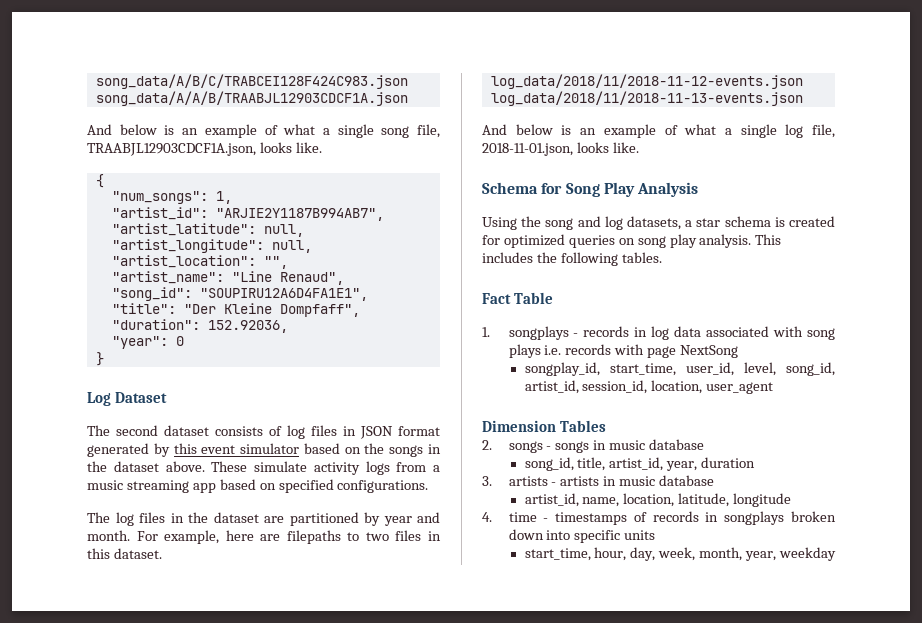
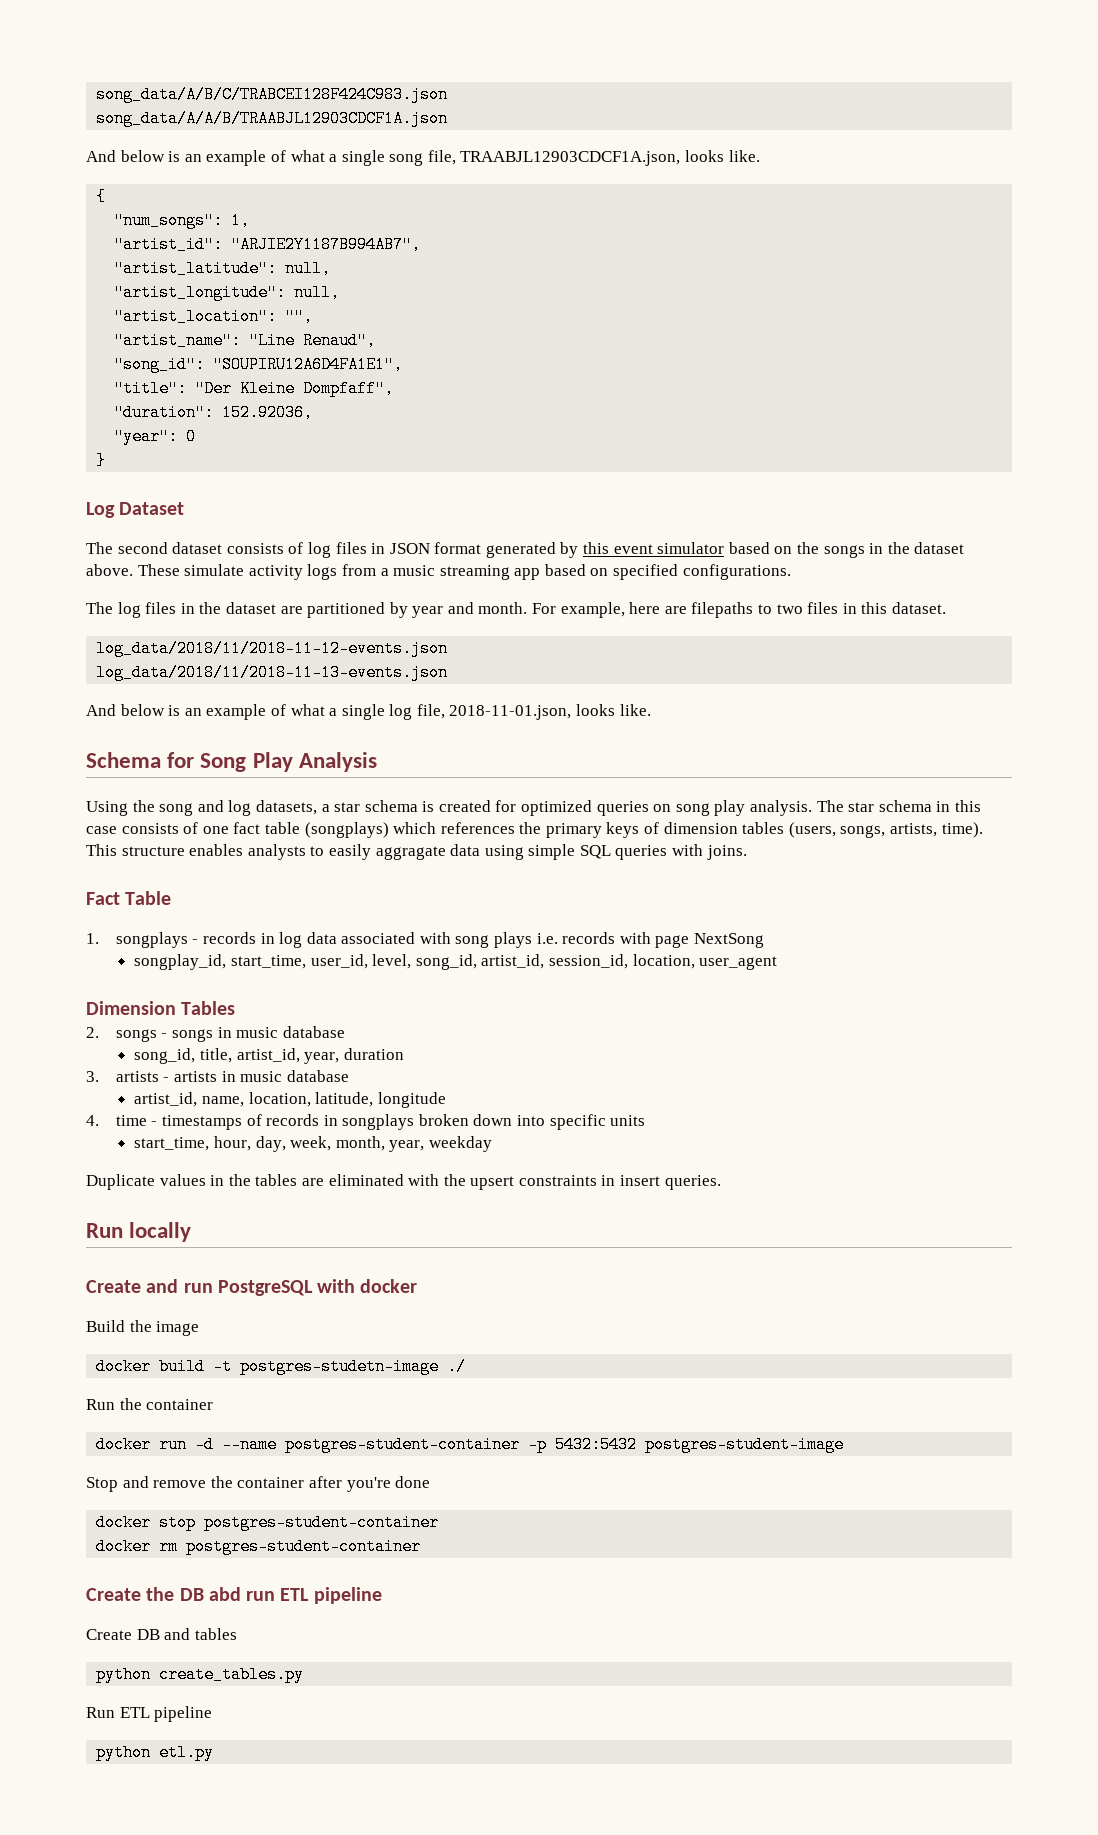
- This includes the following tables.
+ The star schema in this case consists of one fact table (songplays) which references the primary keys of dimension tables (users, songs, artists, time). This structure enables analysts to easily aggragate data using simple SQL queries with joins.
+ Duplicate values in the tables are eliminated with the upsert constraints in insert queries.
+ Run locally
+ Create and run PostgreSQL with docker
+ Build the image
+ docker build -t postgres-studetn-image ./
+ Run the container
+ docker run -d --name postgres-student-container -p 5432:5432 postgres-student-image
+ Stop and remove the container after you're done
+ docker stop postgres-student-container
+ docker rm postgres-student-container
+ Create the DB abd run ETL pipeline
+ Create DB and tables
+ python create_tables.py
+ Run ETL pipeline
+ python etl.py

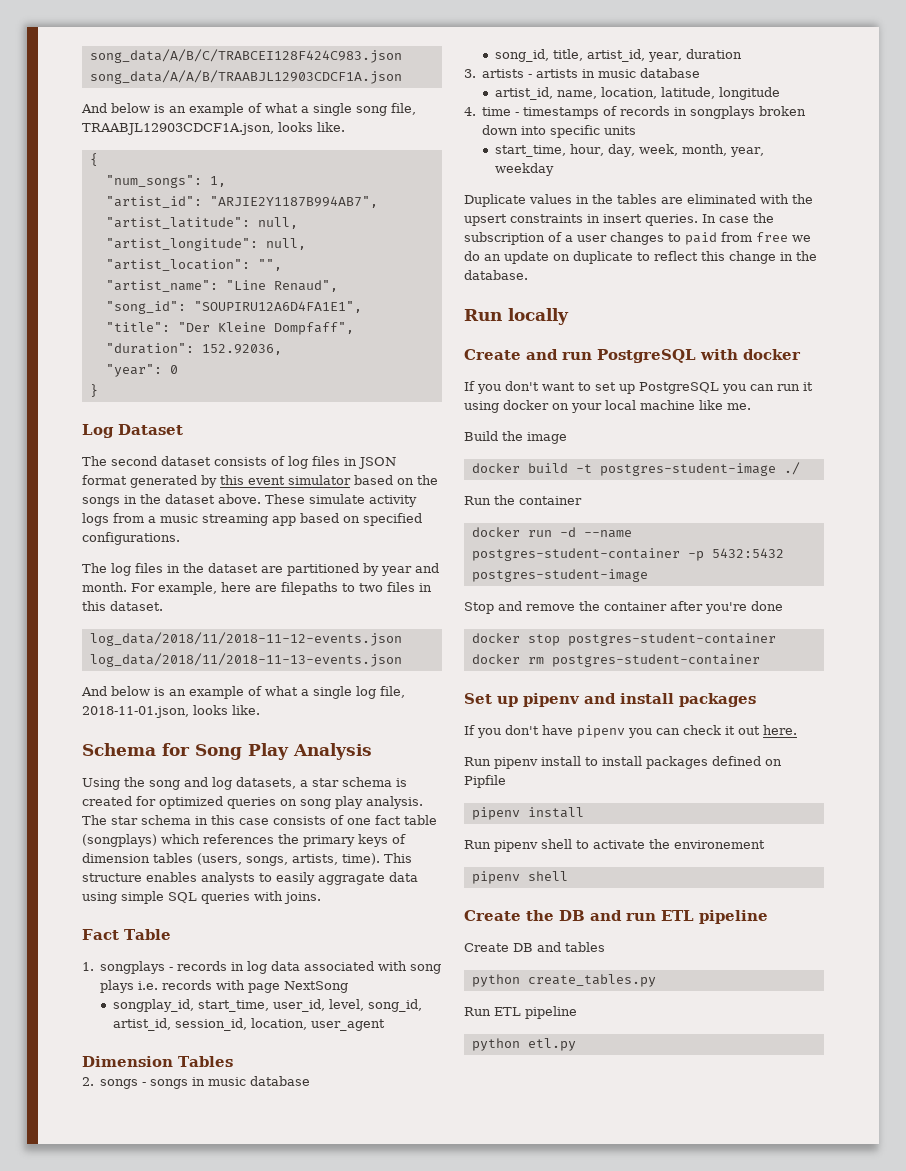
+ In case the subscription of a user changes to paid from free we do an update on duplicate to reflect this change in the database.
+ If you don't want to set up PostgreSQL you can run it using docker on your local machine like me.
- docker build -t postgres-studetn-image ./
+ docker build -t postgres-student-image ./
+ Set up pipenv and install packages
+ If you don't have pipenv you can check it out here.
+ Run pipenv install to install packages defined on Pipfile
+ pipenv install
+ Run pipenv shell to activate the environement
+ pipenv shell
- Create the DB abd run ETL pipeline
+ Create the DB and run ETL pipeline

